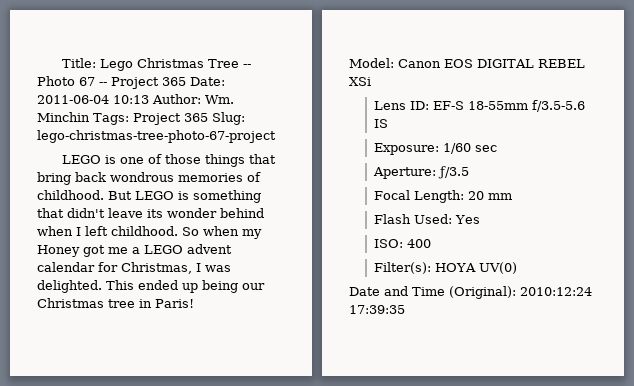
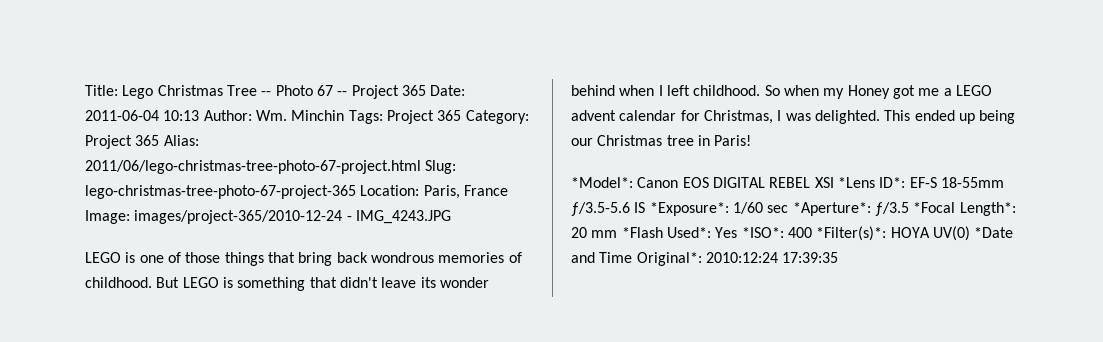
- Title: Lego Christmas Tree -- Photo 67 -- Project 365 Date: 2011-06-04 10:13 Author: Wm. Minchin Tags: Project 365 Slug: lego-christmas-tree-photo-67-project
+ Title: Lego Christmas Tree -- Photo 67 -- Project 365 Date: 2011-06-04 10:13 Author: Wm. Minchin Tags: Project 365 Category: Project 365 Alias: 2011/06/lego-christmas-tree-photo-67-project.html Slug: lego-christmas-tree-photo-67-project-365 Location: Paris, France Image: images/project-365/2010-12-24 - IMG_4243.JPG
- Model: Canon EOS DIGITAL REBEL XSi
- Lens ID: EF-S 18-55mm f/3.5-5.6 IS
- Exposure: 1/60 sec
- Aperture: ƒ/3.5
- Focal Length: 20 mm
- Flash Used: Yes
- ISO: 400
- Filter(s): HOYA UV(0)
- Date and Time (Original): 2010:12:24 17:39:35
+ *Model*: Canon EOS DIGITAL REBEL XSI *Lens ID*: EF-S 18-55mm ƒ/3.5-5.6 IS *Exposure*: 1/60 sec *Aperture*: ƒ/3.5 *Focal Length*: 20 mm *Flash Used*: Yes *ISO*: 400 *Filter(s)*: HOYA UV(0) *Date and Time Original*: 2010:12:24 17:39:35

